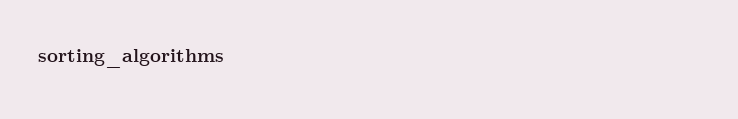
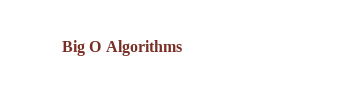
- sorting_algorithms
+ Big O Algorithms

